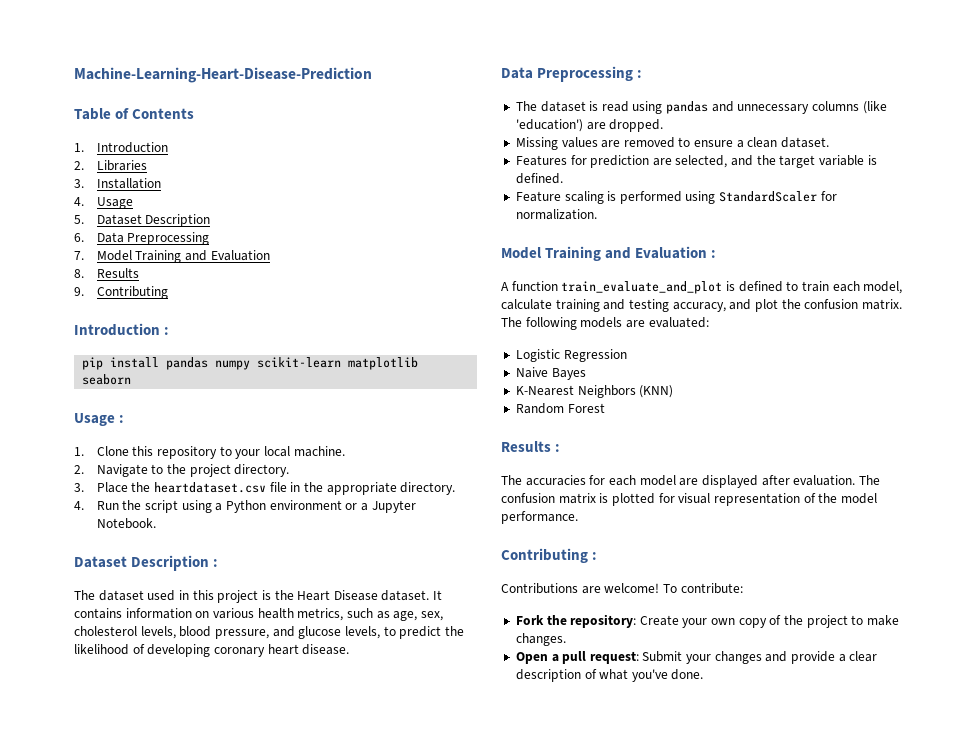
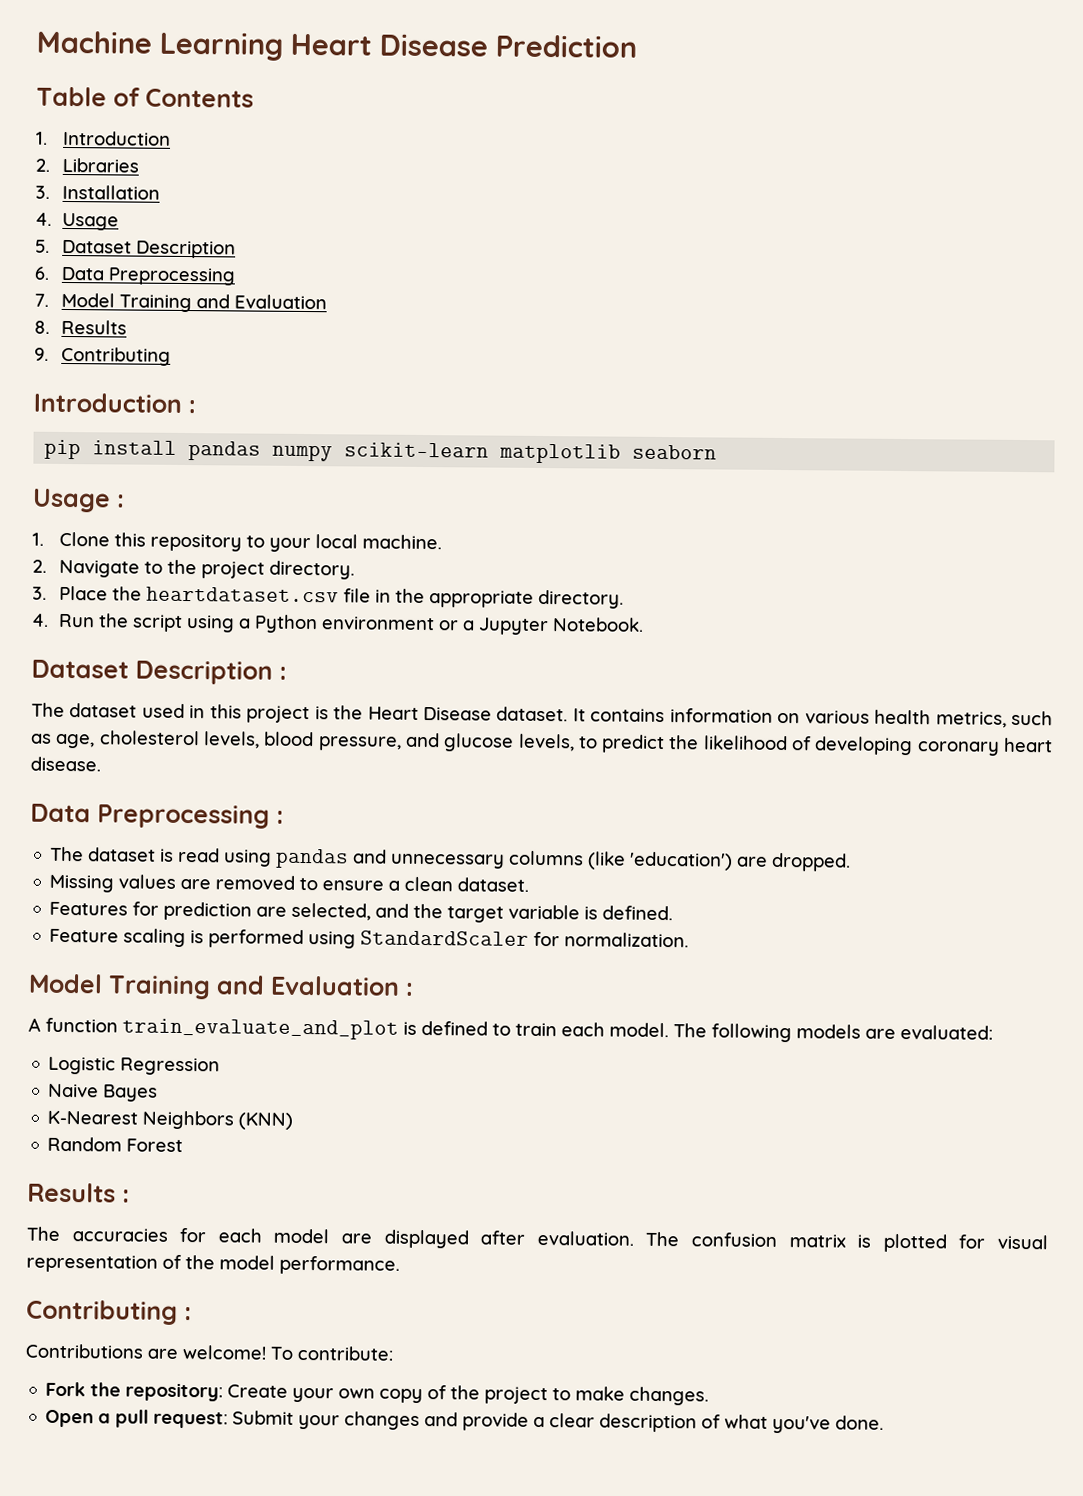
- Machine-Learning-Heart-Disease-Prediction
+ Machine Learning Heart Disease Prediction
- It contains information on various health metrics, such as age, sex, cholesterol levels, blood pressure, and glucose levels, to predict the likelihood of developing coronary heart disease.
+ It contains information on various health metrics, such as age, cholesterol levels, blood pressure, and glucose levels, to predict the likelihood of developing coronary heart disease.
- A function train_evaluate_and_plot is defined to train each model, calculate training and testing accuracy, and plot the confusion matrix.
+ A function train_evaluate_and_plot is defined to train each model.

